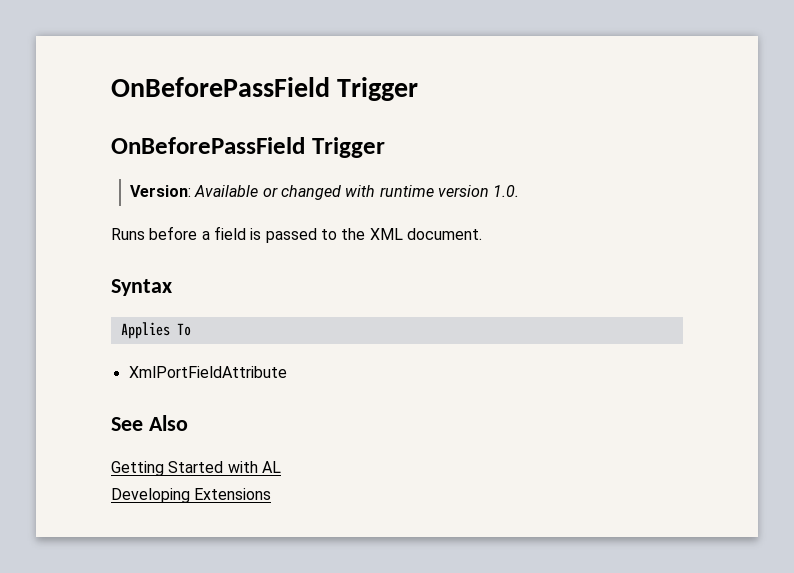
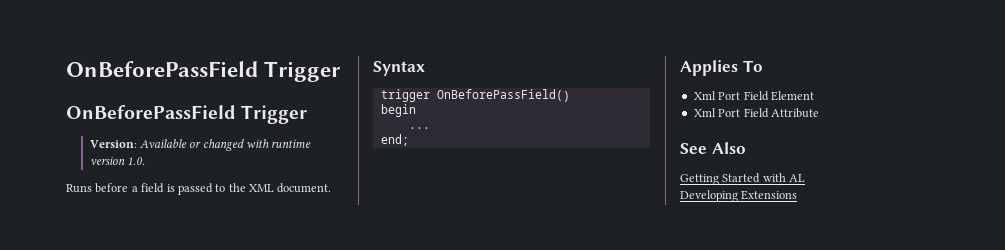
+ trigger OnBeforePassField()
+ begin
+ ...
+ end;
  Applies To
- XmlPortFieldAttribute
+ Xml Port Field Element
+ Xml Port Field Attribute

